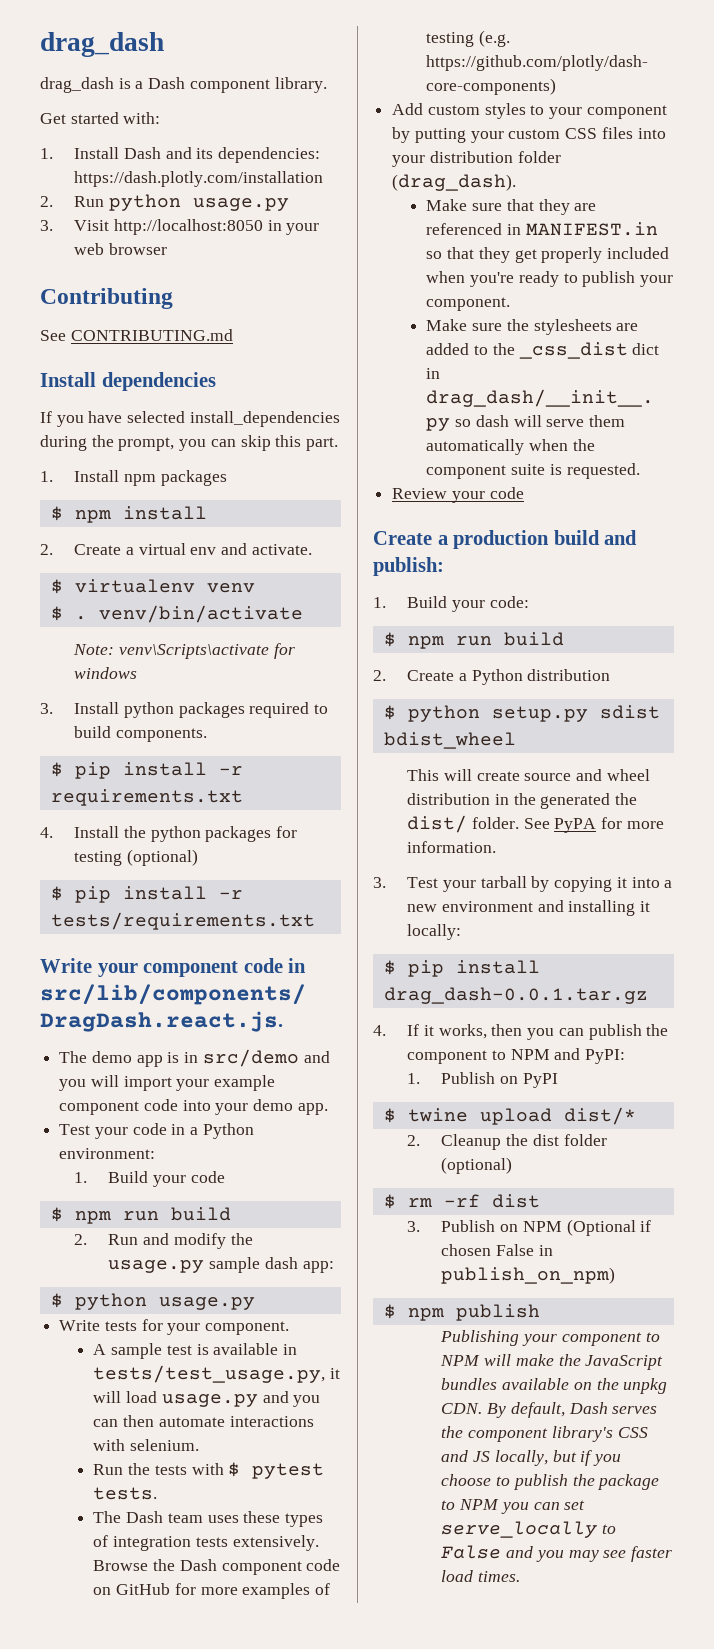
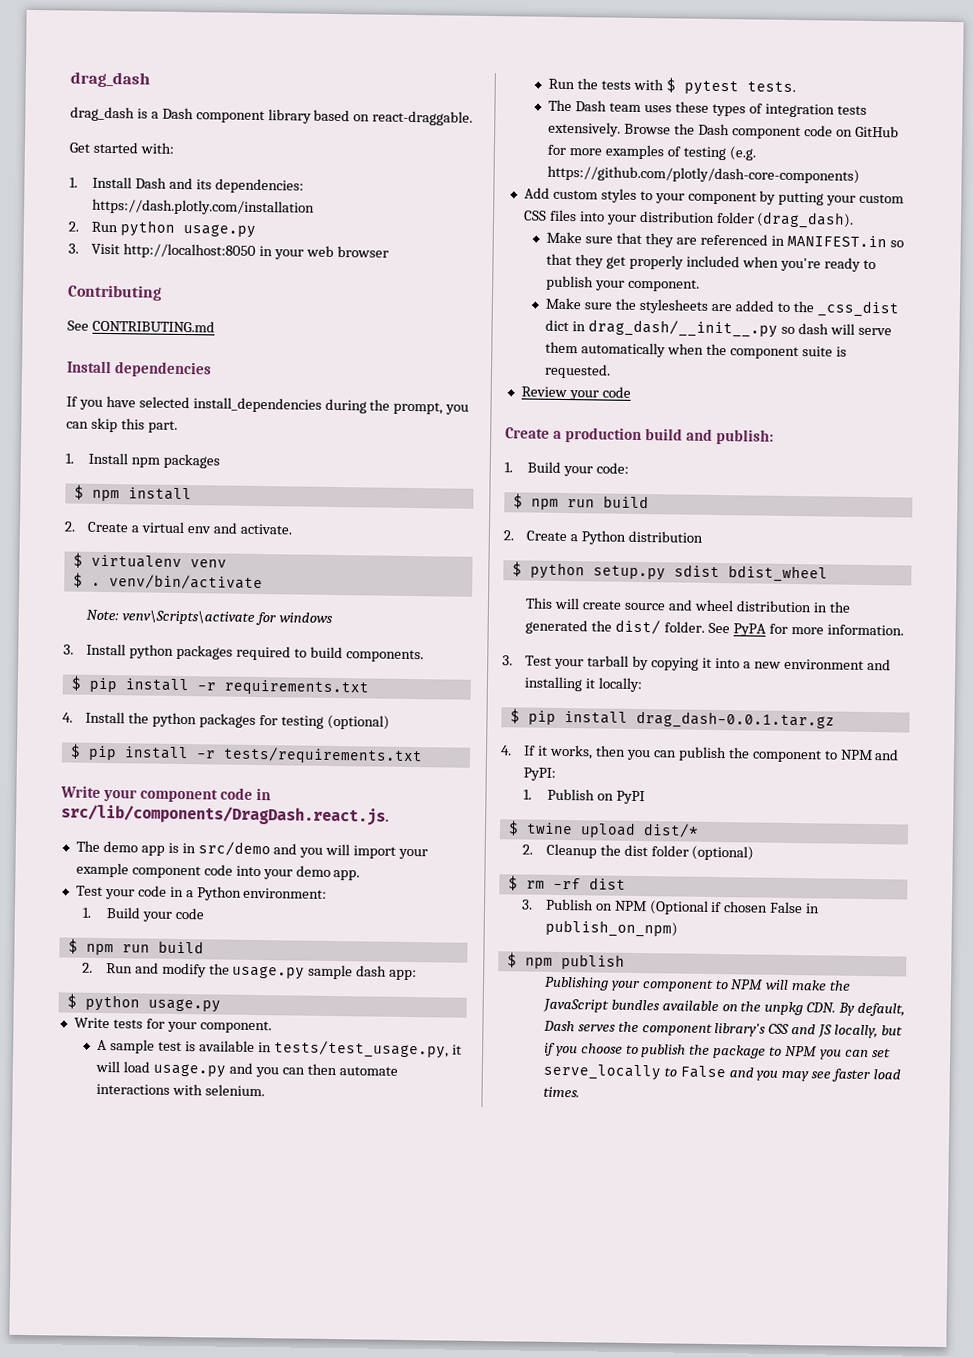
- drag_dash is a Dash component library.
+ drag_dash is a Dash component library based on react-draggable.

